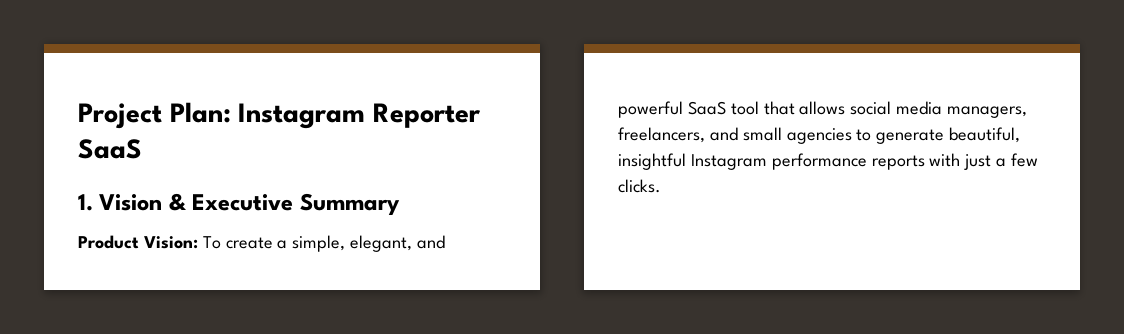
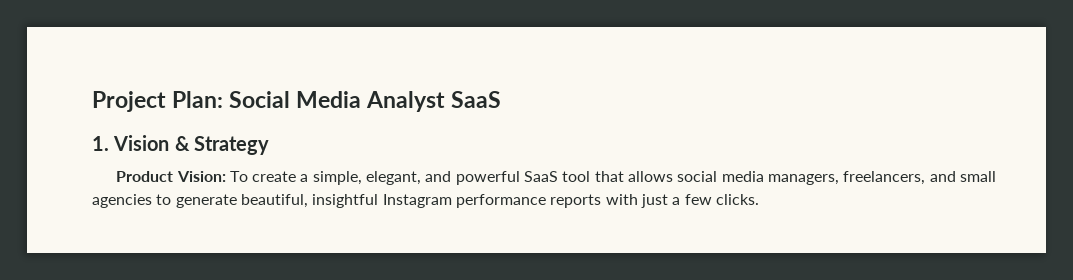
- Project Plan: Instagram Reporter SaaS
+ Project Plan: Social Media Analyst SaaS
- 1. Vision & Executive Summary
+ 1. Vision & Strategy

